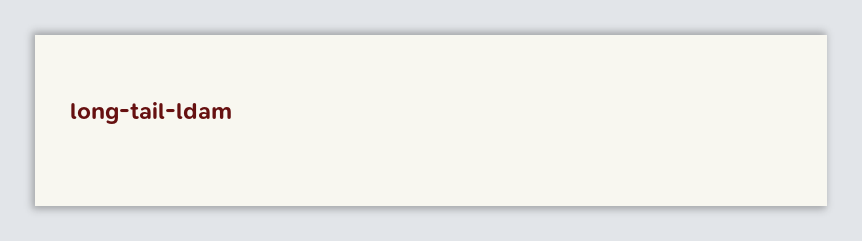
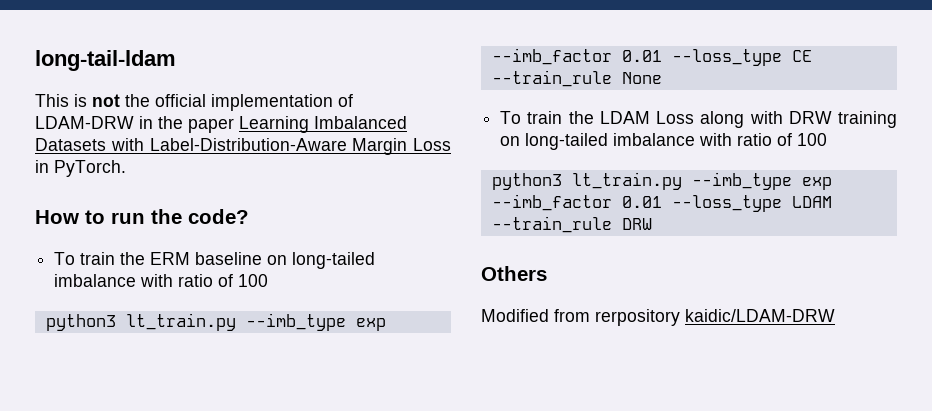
+ This is not the official implementation of LDAM-DRW in the paper Learning Imbalanced Datasets with Label-Distribution-Aware Margin Loss in PyTorch.
+ How to run the code?
+ To train the ERM baseline on long-tailed imbalance with ratio of 100
+ python3 lt_train.py --imb_type exp --imb_factor 0.01 --loss_type CE --train_rule None
+ To train the LDAM Loss along with DRW training on long-tailed imbalance with ratio of 100
+ python3 lt_train.py --imb_type exp --imb_factor 0.01 --loss_type LDAM --train_rule DRW
+ Others
+ Modified from rerpository kaidic/LDAM-DRW

